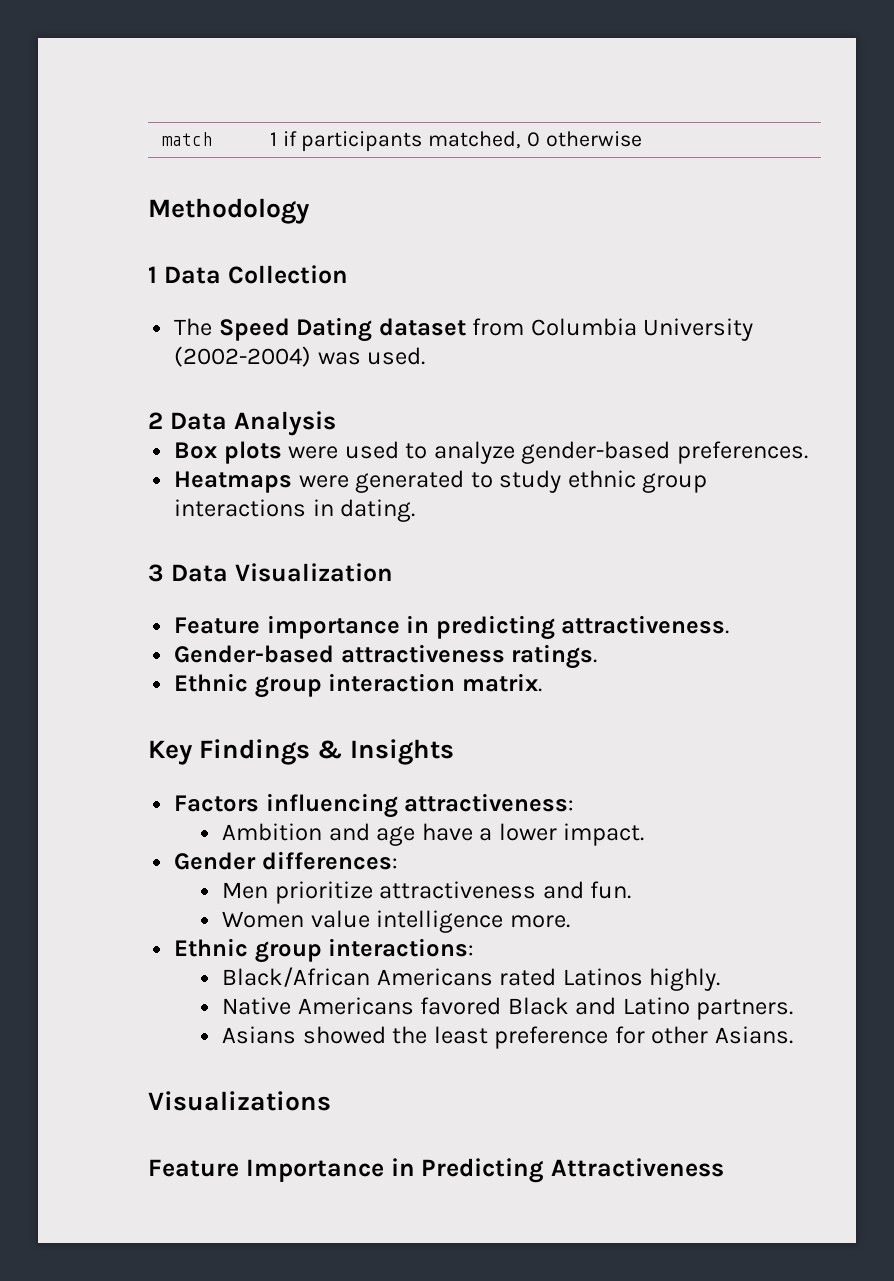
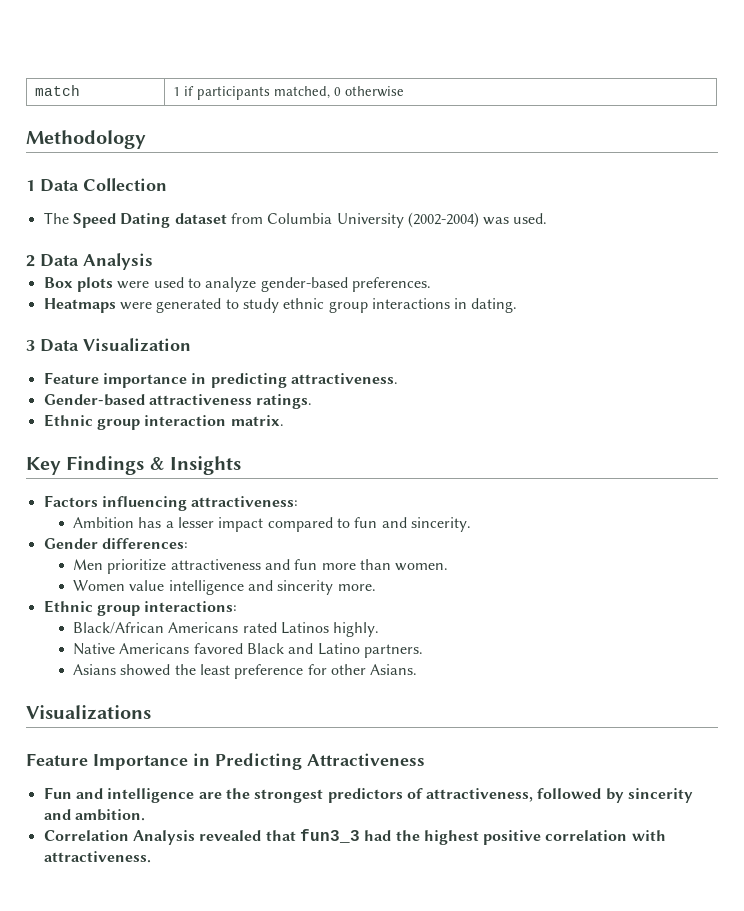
- Ambition and age have a lower impact.
+ Ambition has a lesser impact compared to fun and sincerity.
- Men prioritize attractiveness and fun.
+ Men prioritize attractiveness and fun more than women.
- Women value intelligence more.
+ Women value intelligence and sincerity more.
+ Fun and intelligence are the strongest predictors of attractiveness, followed by sincerity and ambition.
+ Correlation Analysis revealed that fun3_3 had the highest positive correlation with attractiveness.

